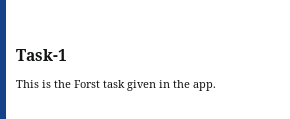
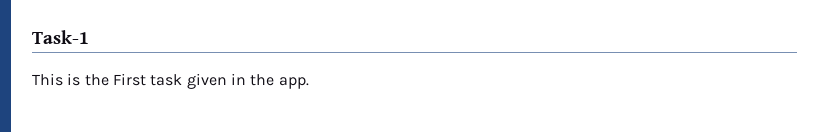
- This is the Forst task given in the app.
+ This is the First task given in the app.

